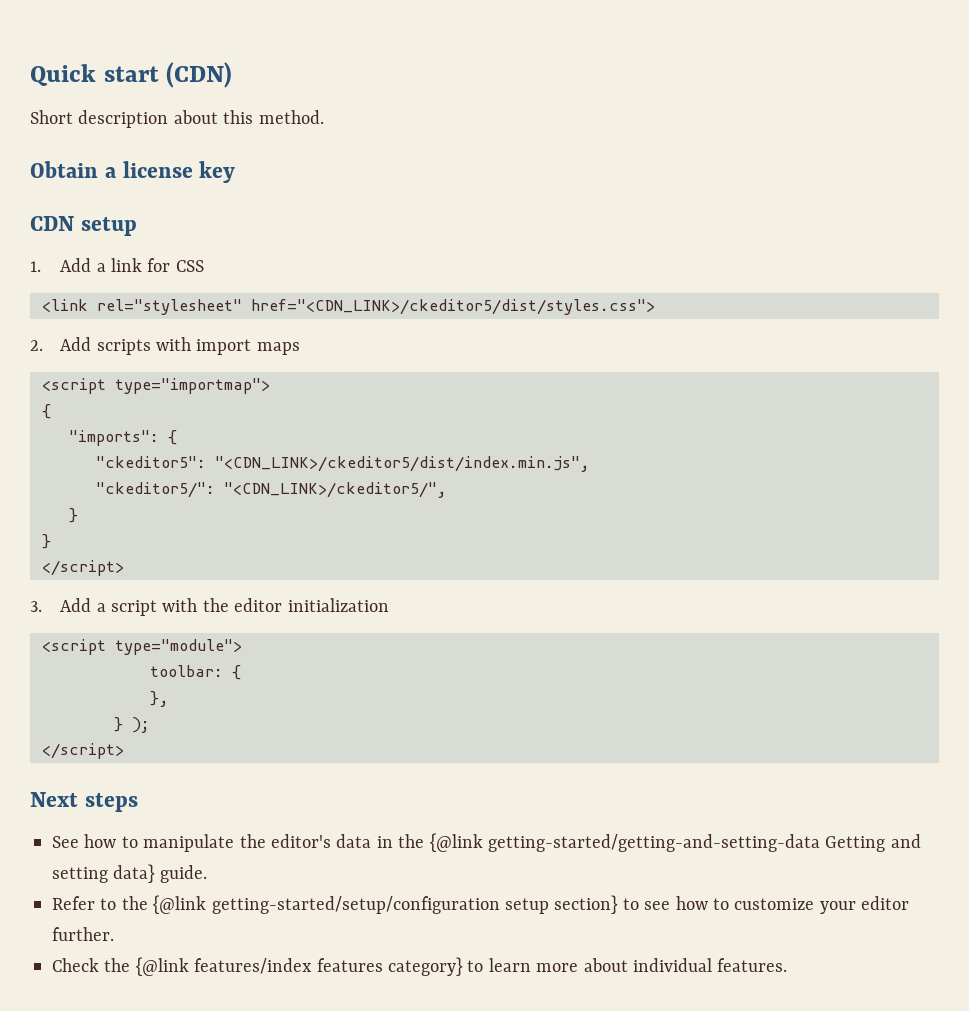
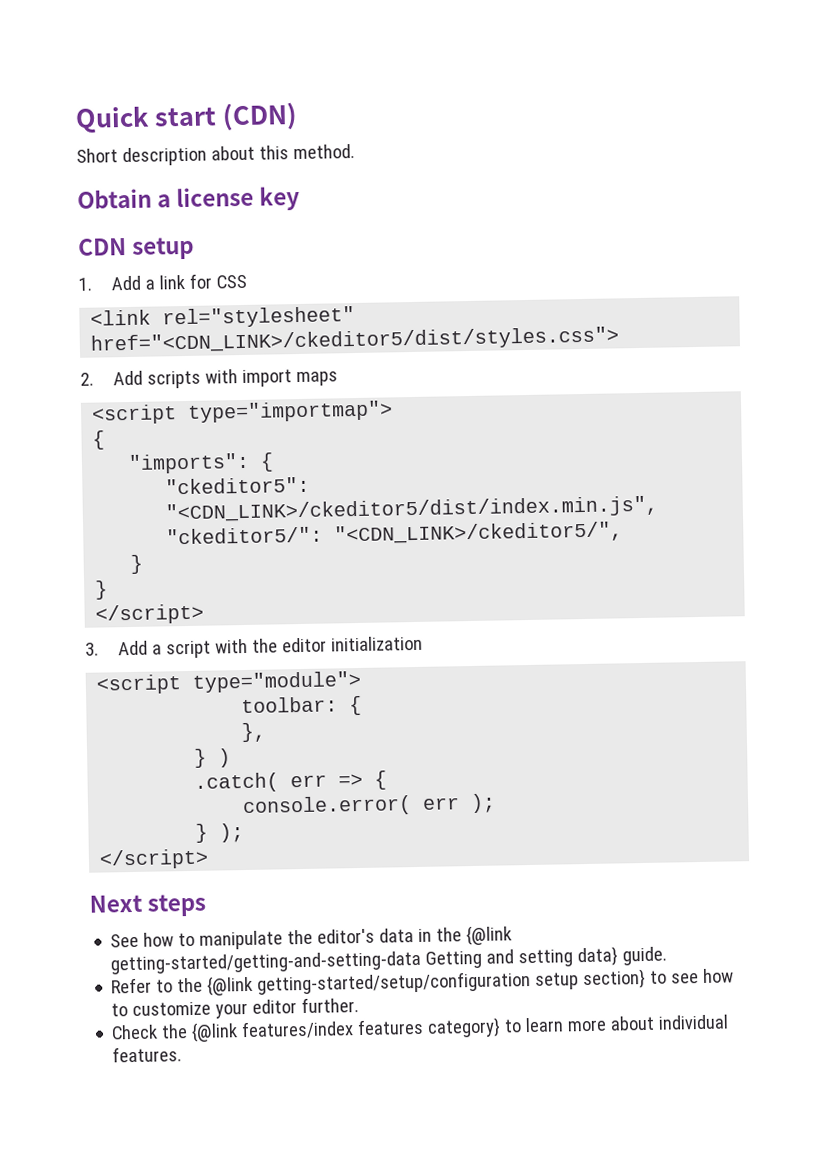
+ } )
+ .catch( err => {
+ console.error( err );

